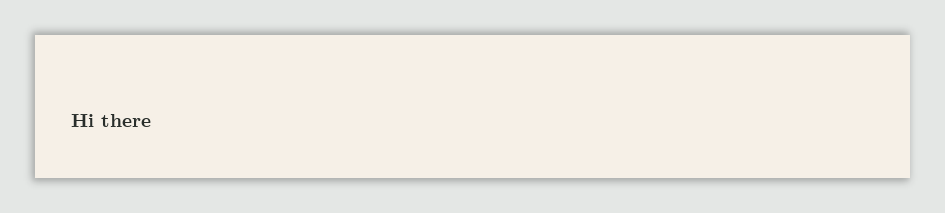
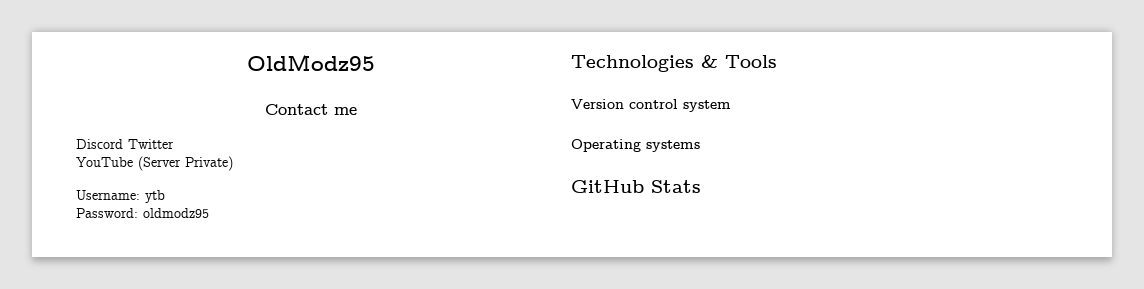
- Hi there
+ OldModz95
+ Contact me
+ Discord Twitter
+ YouTube (Server Private)
+ Username: ytb
+ Password: oldmodz95
+ Technologies & Tools
+ Version control system
+ Operating systems
+ GitHub Stats

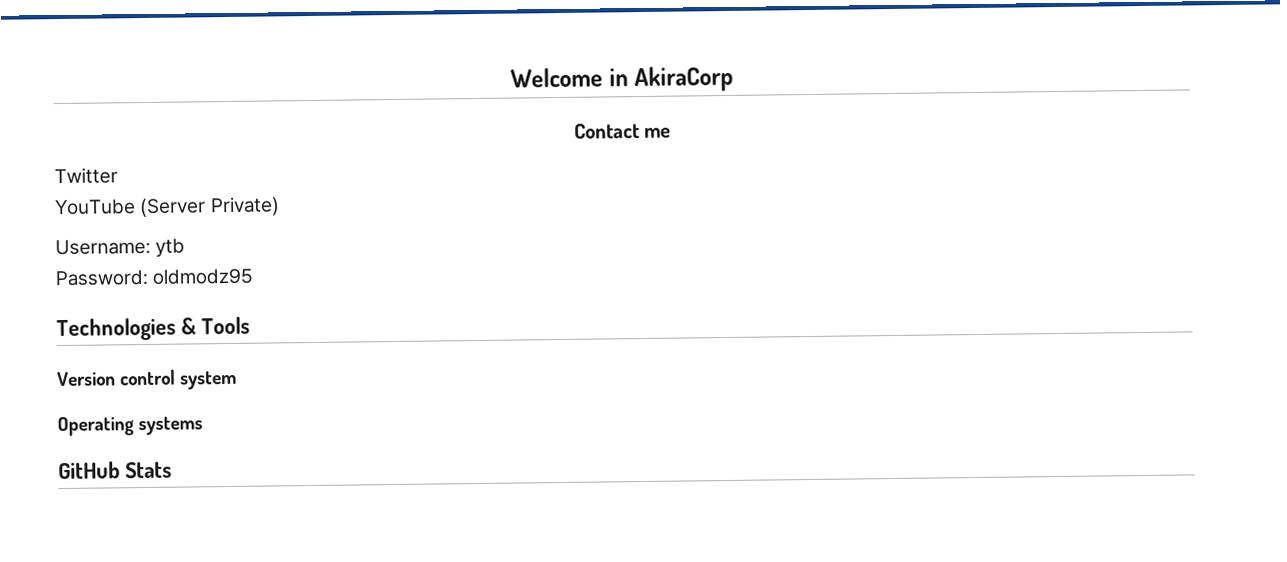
- OldModz95
+ Welcome in AkiraCorp
- Discord Twitter
+ Twitter

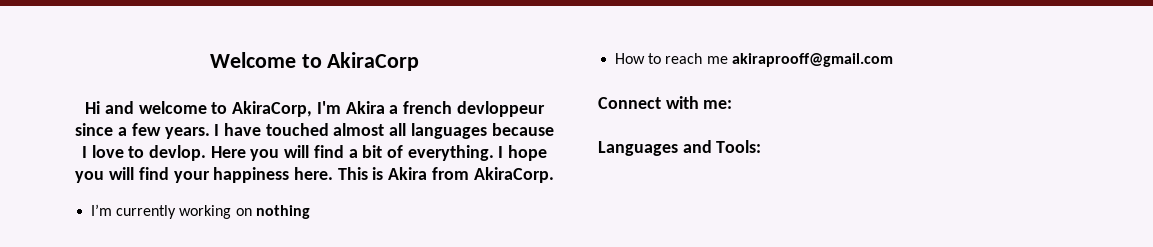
- Welcome in AkiraCorp
+ Welcome to AkiraCorp
- Contact me
- Twitter
- YouTube (Server Private)
- Username: ytb
- Password: oldmodz95
- Technologies & Tools
- Version control system
- Operating systems
- GitHub Stats
+ Hi and welcome to AkiraCorp, I'm Akira a french devloppeur since a few years. I have touched almost all languages because I love to devlop. Here you will find a bit of everything. I hope you will find your happiness here. This is Akira from AkiraCorp.
+ I’m currently working on nothing
+ How to reach me akiraprooff@gmail.com
+ Connect with me:
+ Languages and Tools:

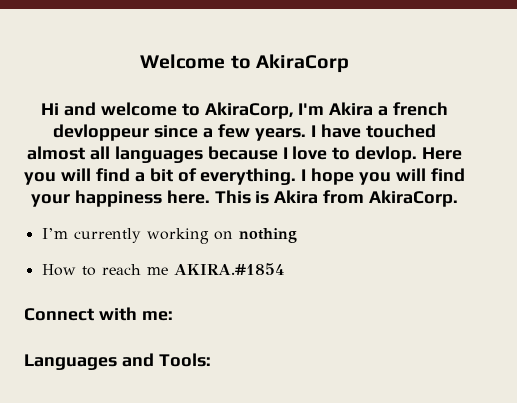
- How to reach me akiraprooff@gmail.com
+ How to reach me AKIRA.#1854

